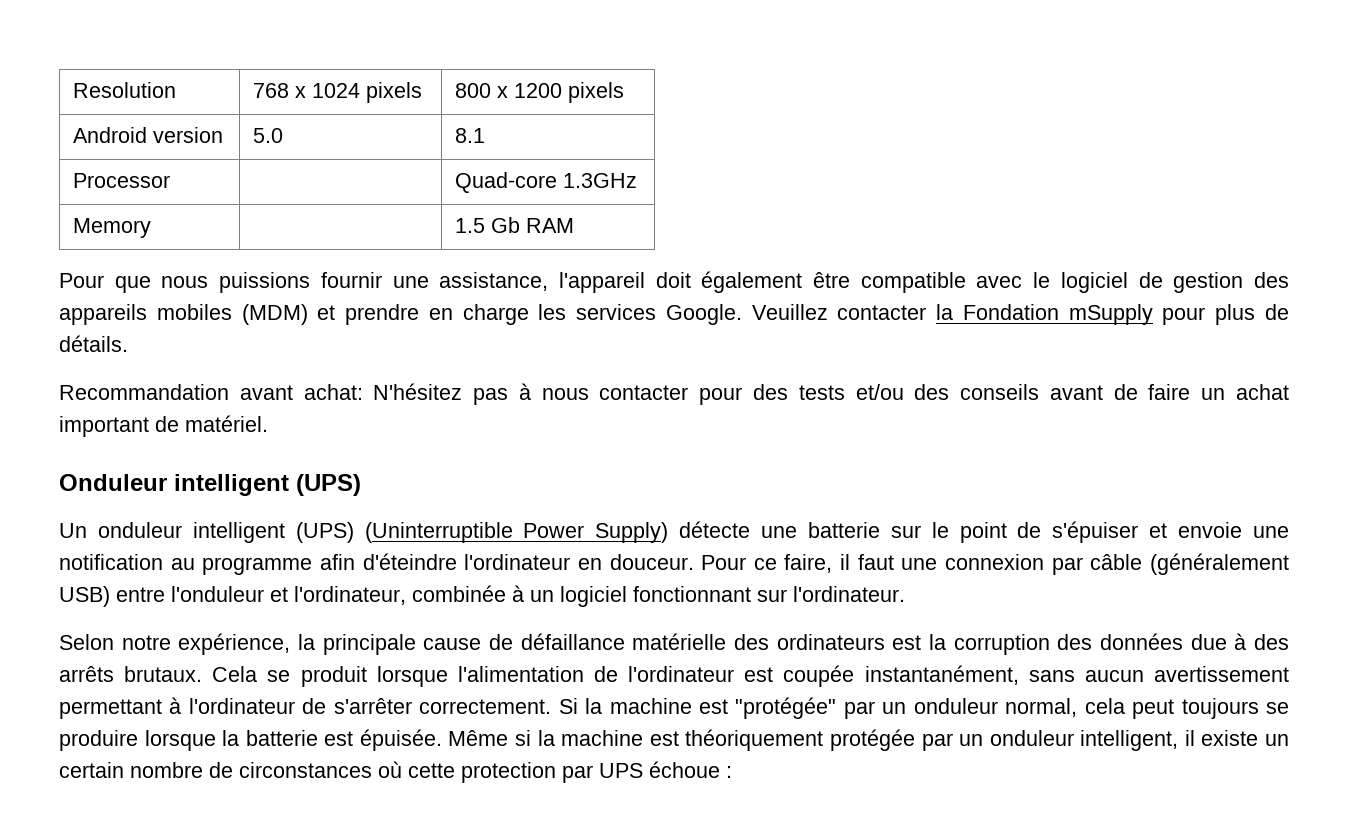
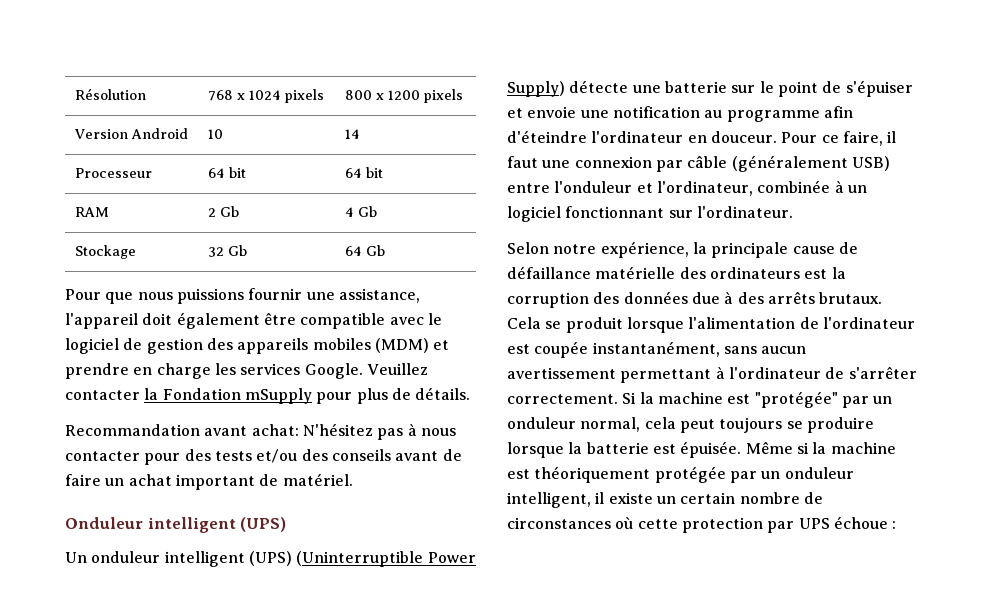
- Resolution | 768 x 1024 pixels | 800 x 1200 pixels
+ Résolution | 768 x 1024 pixels | 800 x 1200 pixels
- Android version | 5.0 | 8.1
- Processor | | Quad-core 1.3GHz
- Memory | | 1.5 Gb RAM
+ Version Android | 10 | 14
+ Processeur | 64 bit | 64 bit
+ RAM | 2 Gb | 4 Gb
+ Stockage | 32 Gb | 64 Gb

